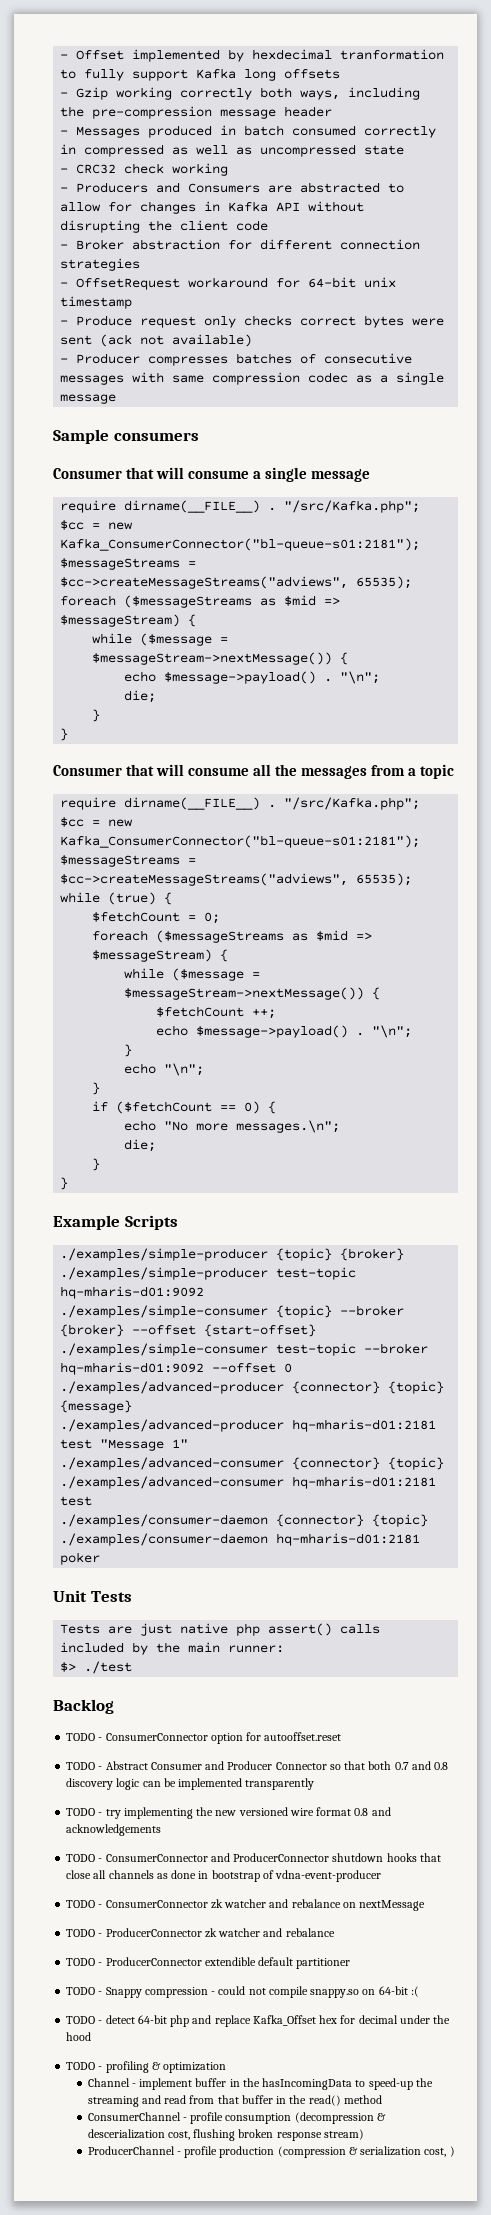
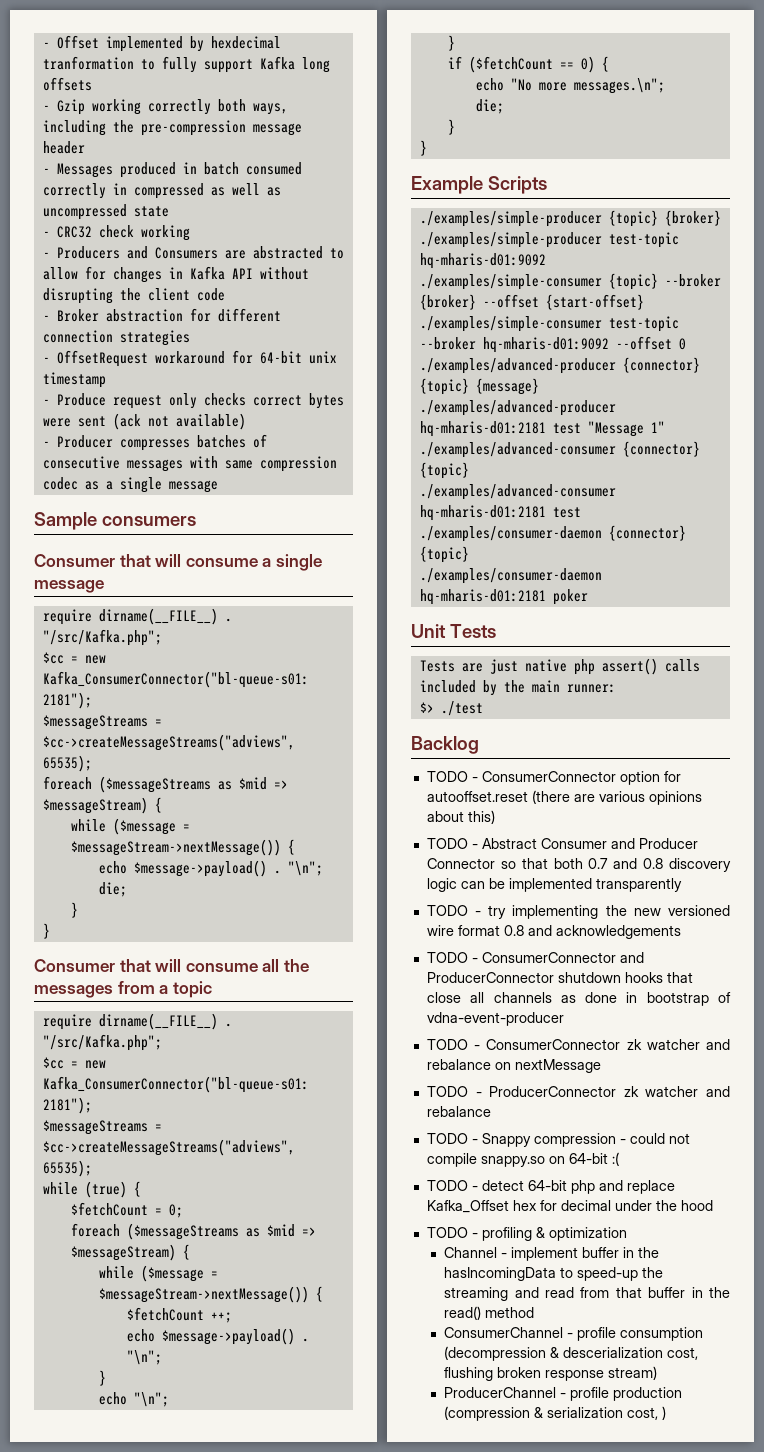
- TODO - ConsumerConnector option for autooffset.reset
+ TODO - ConsumerConnector option for autooffset.reset (there are various opinions about this)
- TODO - ProducerConnector extendible default partitioner

